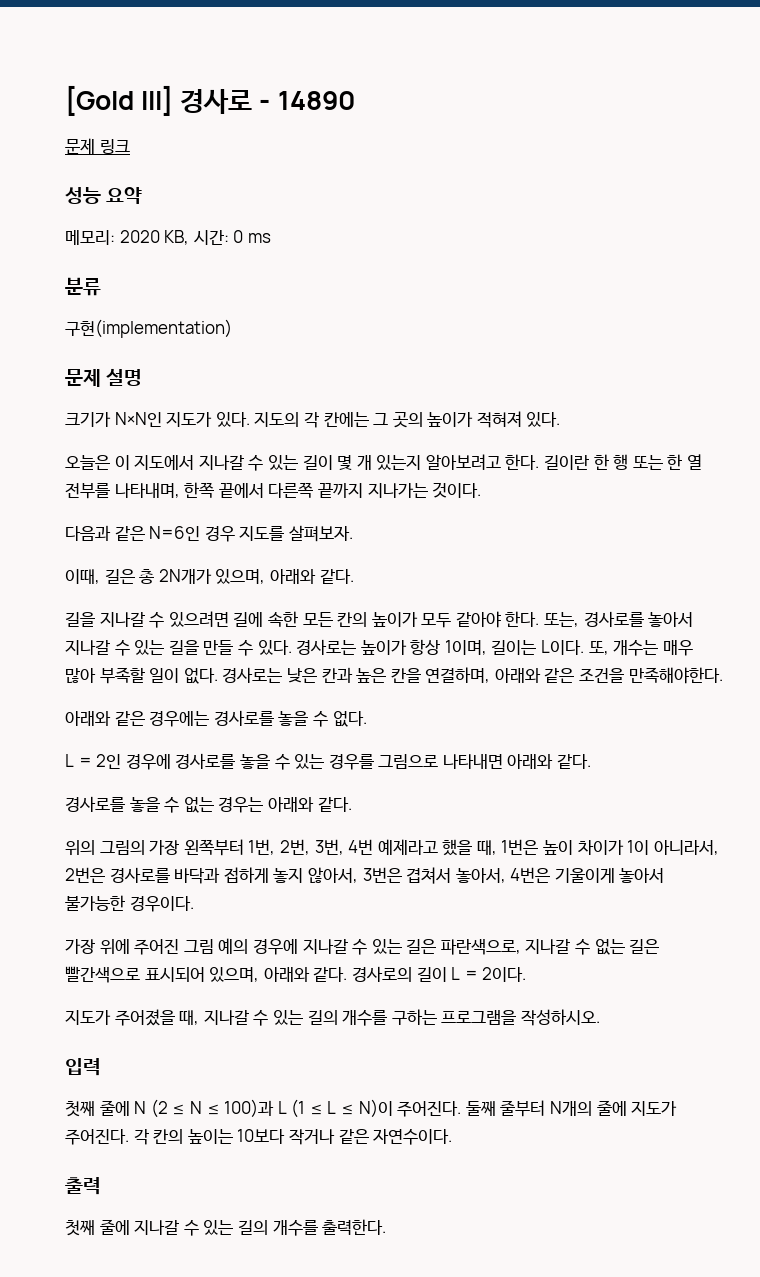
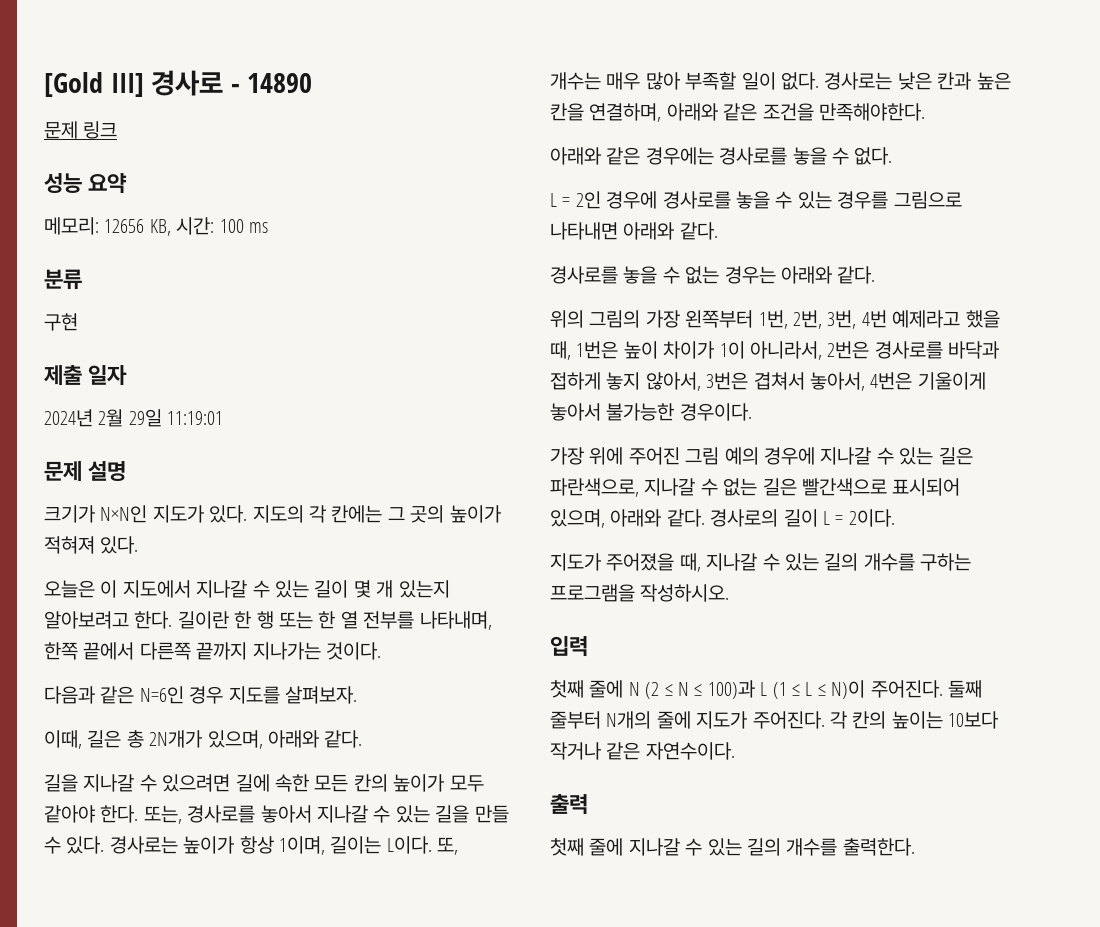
- 메모리: 2020 KB, 시간: 0 ms
+ 메모리: 12656 KB, 시간: 100 ms
- 구현(implementation)
+ 구현
+ 제출 일자
+ 2024년 2월 29일 11:19:01

